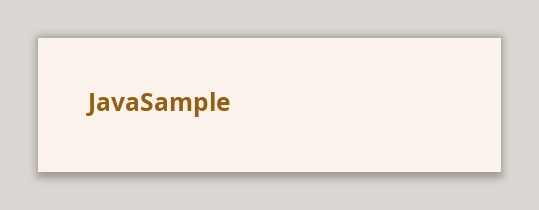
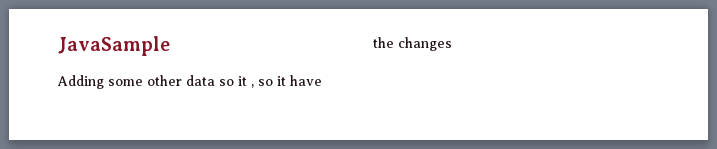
+ Adding some other data so it , so it have the changes

